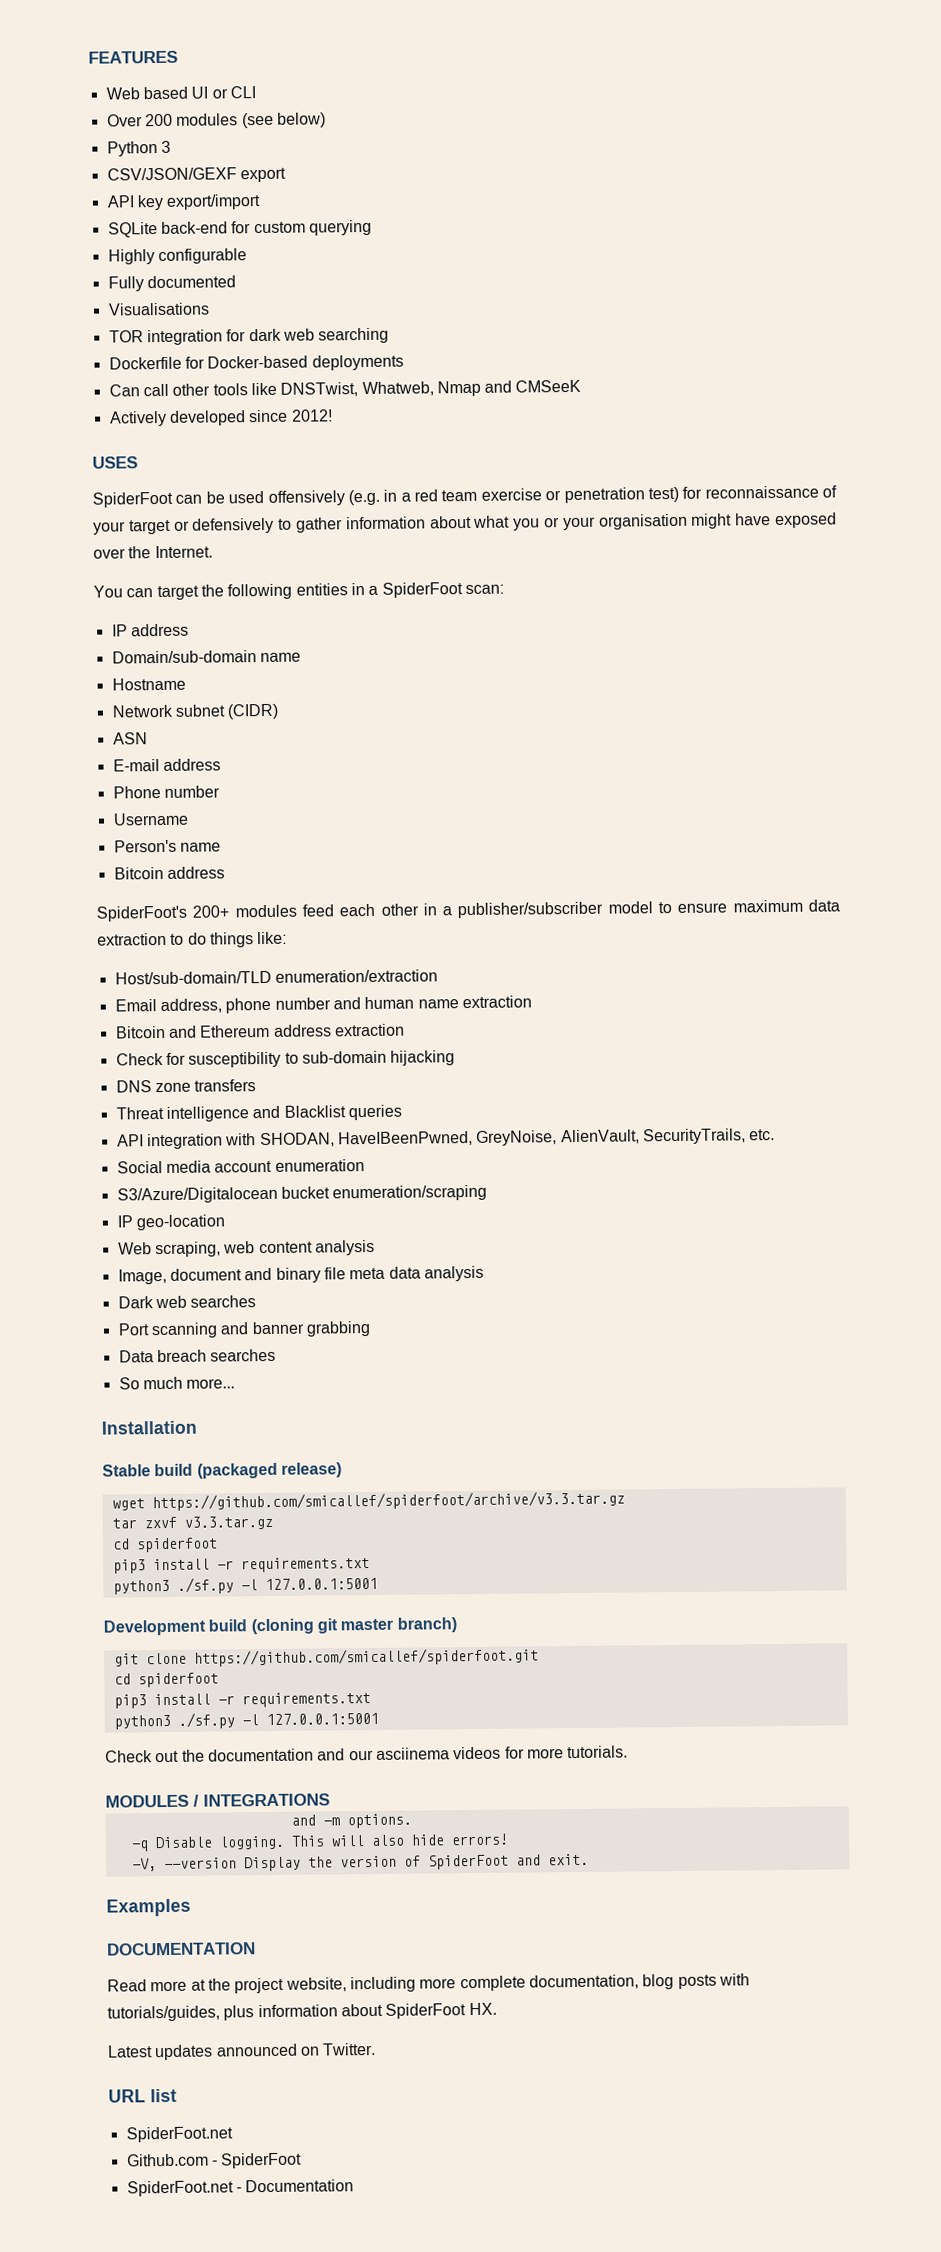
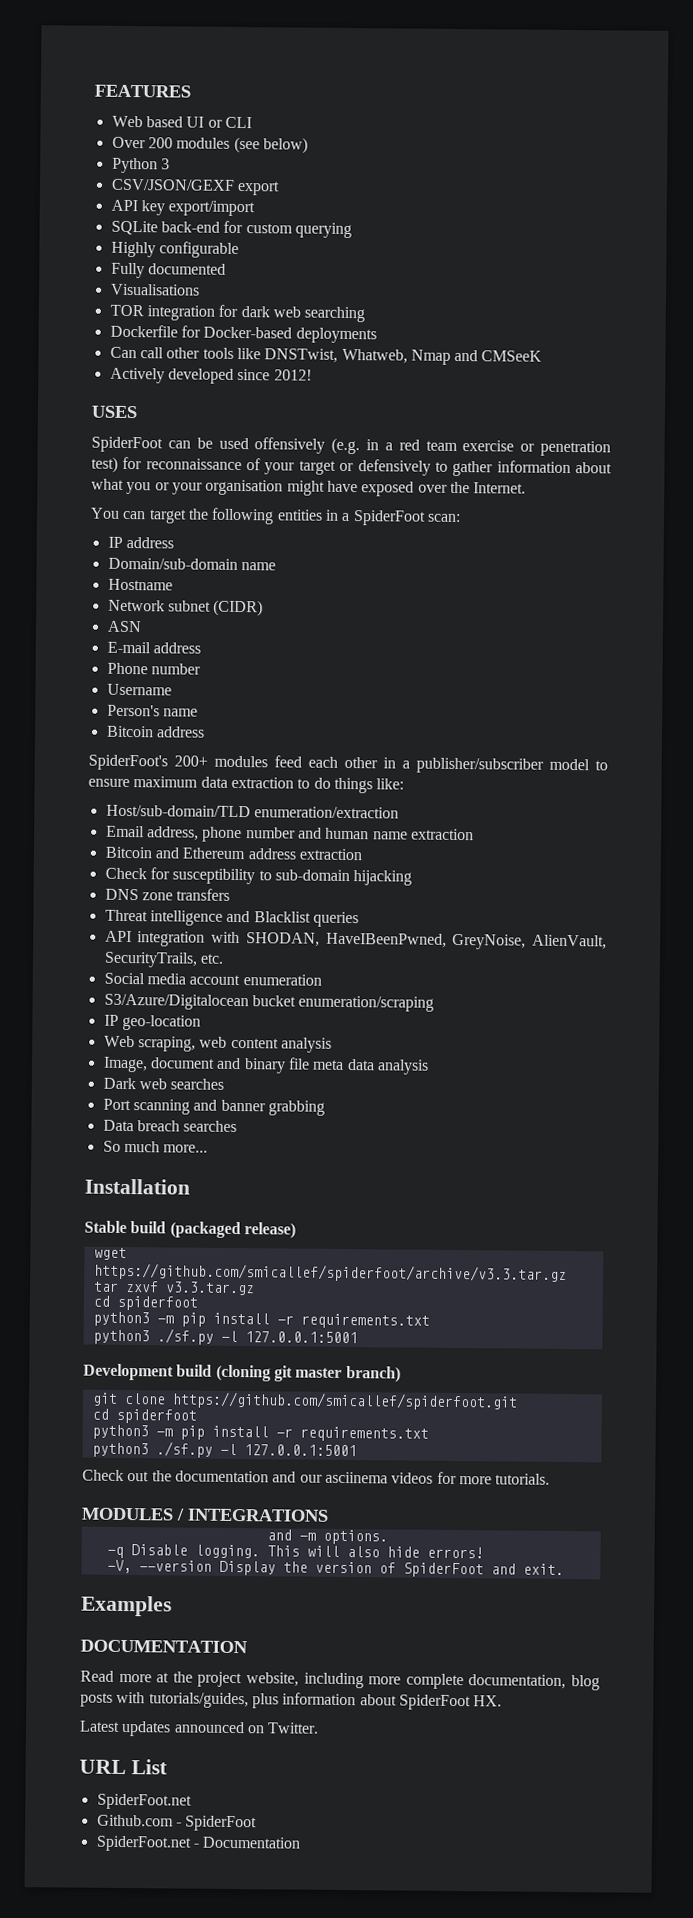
  tar zxvf v3.3.tar.gz
  cd spiderfoot
- pip3 install -r requirements.txt
+ python3 -m pip install -r requirements.txt
  git clone https://github.com/smicallef/spiderfoot.git
  cd spiderfoot
- pip3 install -r requirements.txt
+ python3 -m pip install -r requirements.txt
- URL list
+ URL List

